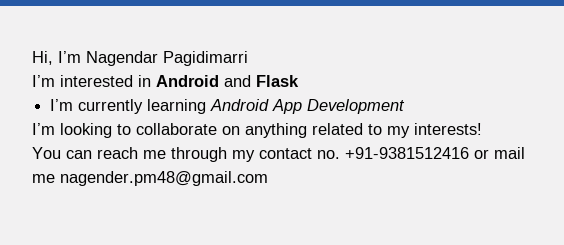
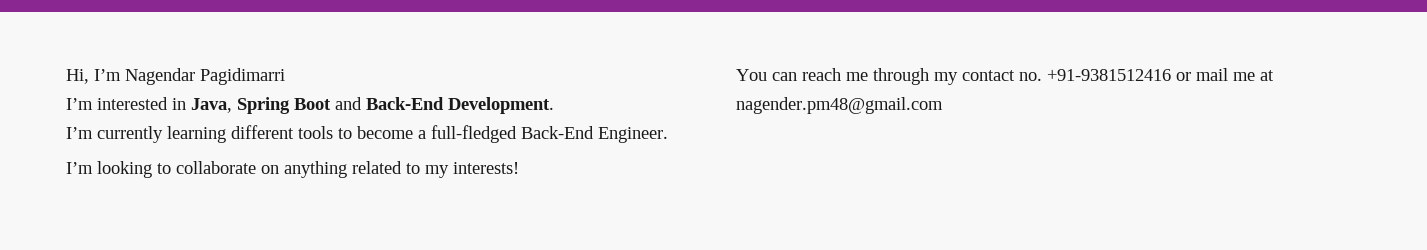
- I’m interested in Android and Flask
- I’m currently learning Android App Development
+ I’m interested in Java, Spring Boot and Back-End Development.
+ I’m currently learning different tools to become a full-fledged Back-End Engineer.
- You can reach me through my contact no. +91-9381512416 or mail me nagender.pm48@gmail.com
+ You can reach me through my contact no. +91-9381512416 or mail me at nagender.pm48@gmail.com

